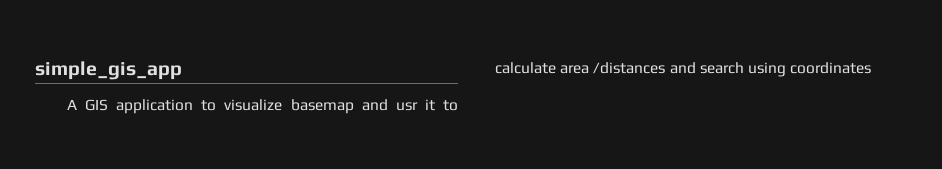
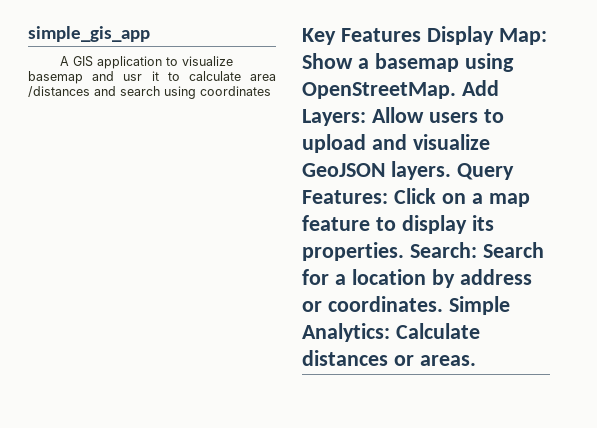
+ Key Features Display Map: Show a basemap using OpenStreetMap. Add Layers: Allow users to upload and visualize GeoJSON layers. Query Features: Click on a map feature to display its properties. Search: Search for a location by address or coordinates. Simple Analytics: Calculate distances or areas.

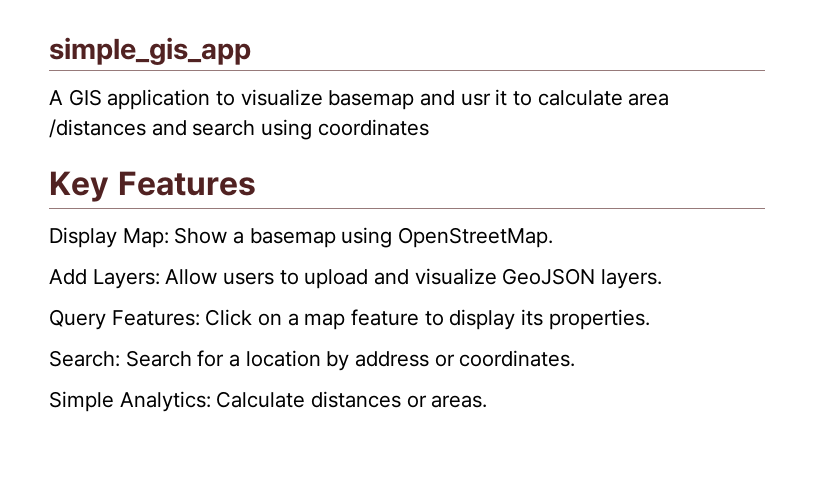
- Key Features Display Map: Show a basemap using OpenStreetMap. Add Layers: Allow users to upload and visualize GeoJSON layers. Query Features: Click on a map feature to display its properties. Search: Search for a location by address or coordinates. Simple Analytics: Calculate distances or areas.
+ Key Features
+ Display Map: Show a basemap using OpenStreetMap.
+ Add Layers: Allow users to upload and visualize GeoJSON layers.
+ Query Features: Click on a map feature to display its properties.
+ Search: Search for a location by address or coordinates.
+ Simple Analytics: Calculate distances or areas.

